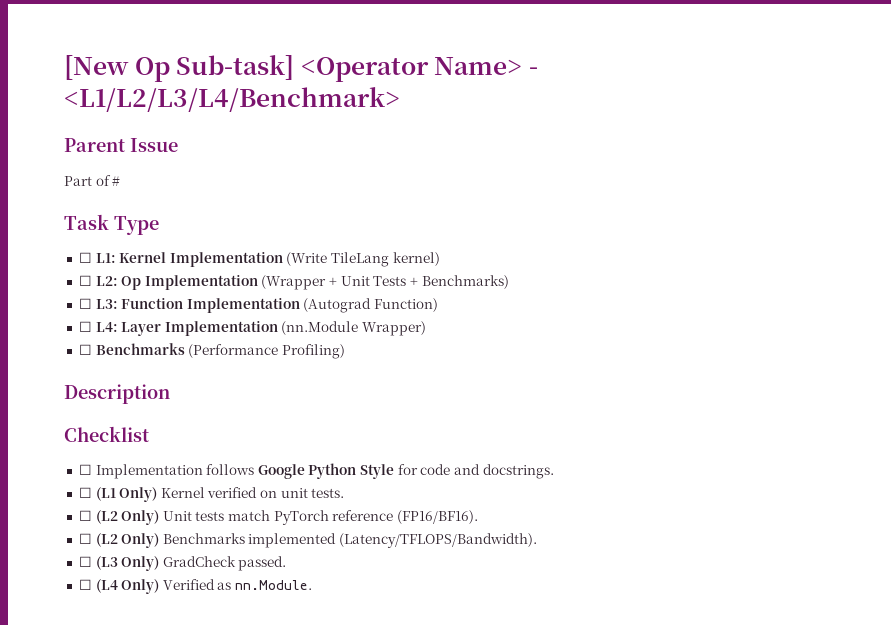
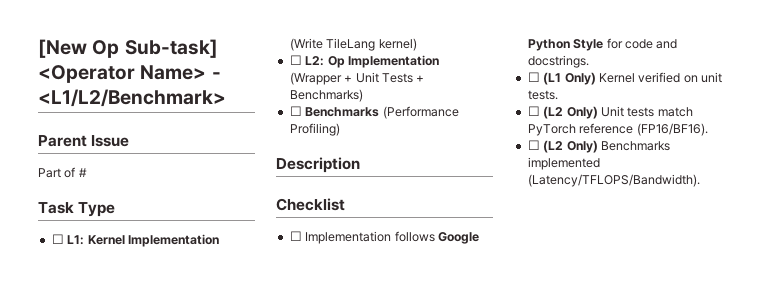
- [New Op Sub-task] <Operator Name> - <L1/L2/L3/L4/Benchmark>
+ [New Op Sub-task] <Operator Name> - <L1/L2/Benchmark>
- ☐ L3: Function Implementation (Autograd Function)
- ☐ L4: Layer Implementation (nn.Module Wrapper)
- ☐ (L3 Only) GradCheck passed.
- ☐ (L4 Only) Verified as nn.Module.

